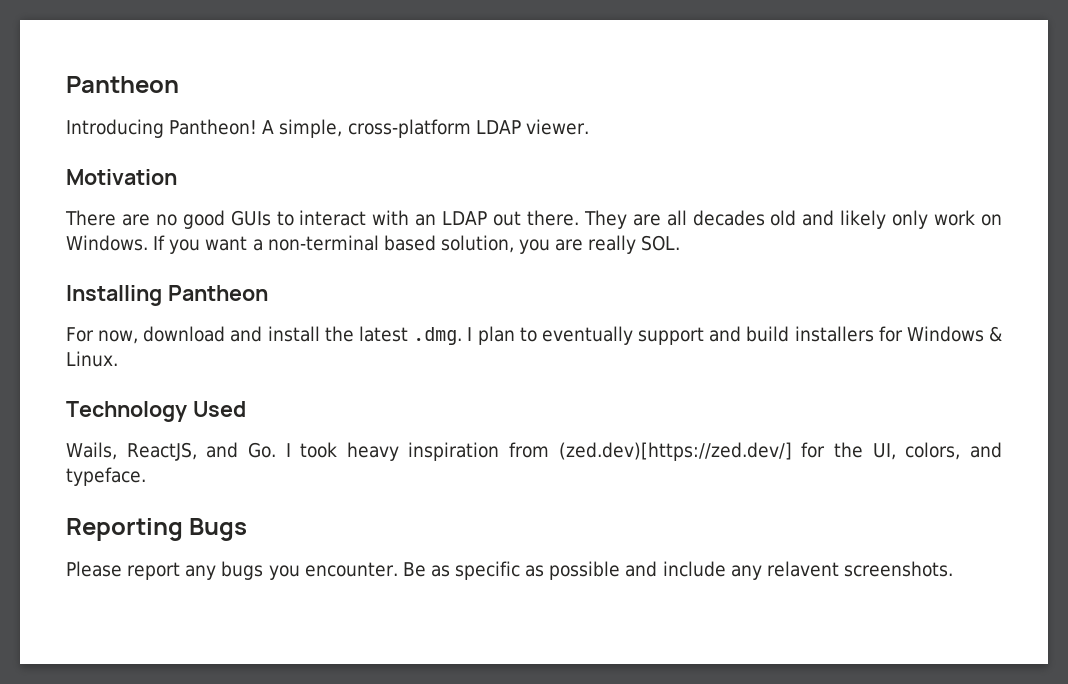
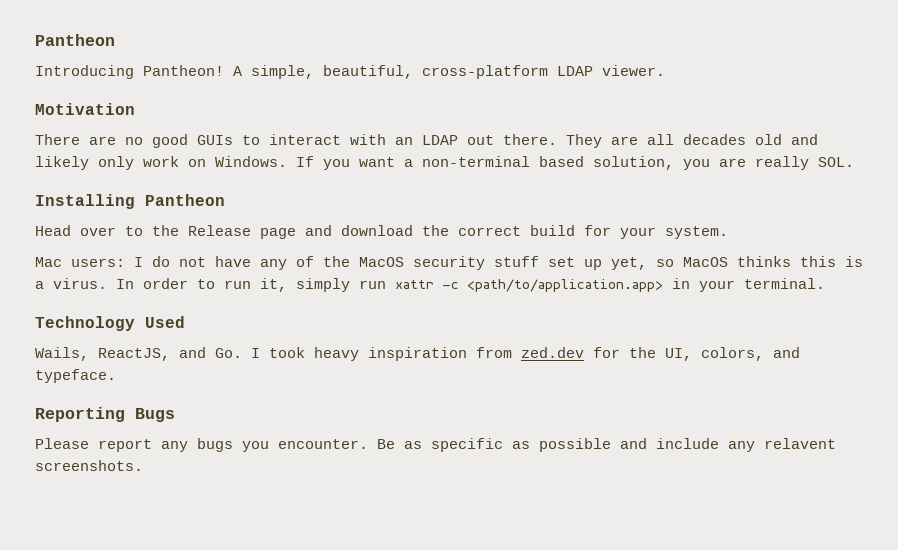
- A simple, cross-platform LDAP viewer.
+ A simple, beautiful, cross-platform LDAP viewer.
- For now, download and install the latest .dmg. I plan to eventually support and build installers for Windows & Linux.
+ Head over to the Release page and download the correct build for your system.
+ Mac users: I do not have any of the MacOS security stuff set up yet, so MacOS thinks this is a virus. In order to run it, simply run xattr -c <path/to/application.app> in your terminal.
- Wails, ReactJS, and Go. I took heavy inspiration from (zed.dev)[https://zed.dev/] for the UI, colors, and typeface.
+ Wails, ReactJS, and Go. I took heavy inspiration from zed.dev for the UI, colors, and typeface.

